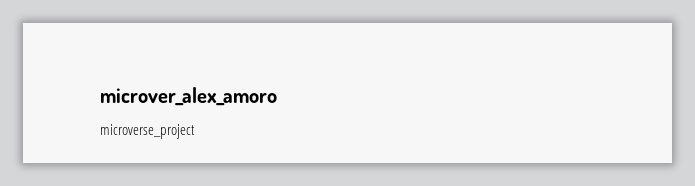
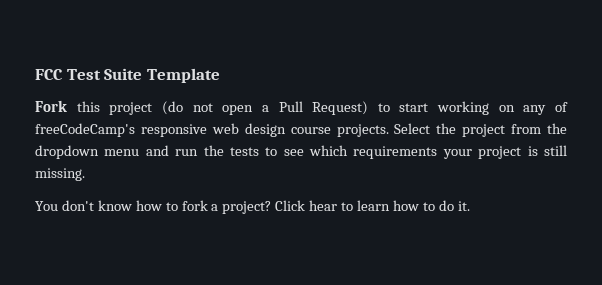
- microver_alex_amoro
- microverse_project
+ FCC Test Suite Template
+ Fork this project (do not open a Pull Request) to start working on any of freeCodeCamp's responsive web design course projects. Select the project from the dropdown menu and run the tests to see which requirements your project is still missing.
+ You don't know how to fork a project? Click hear to learn how to do it.

